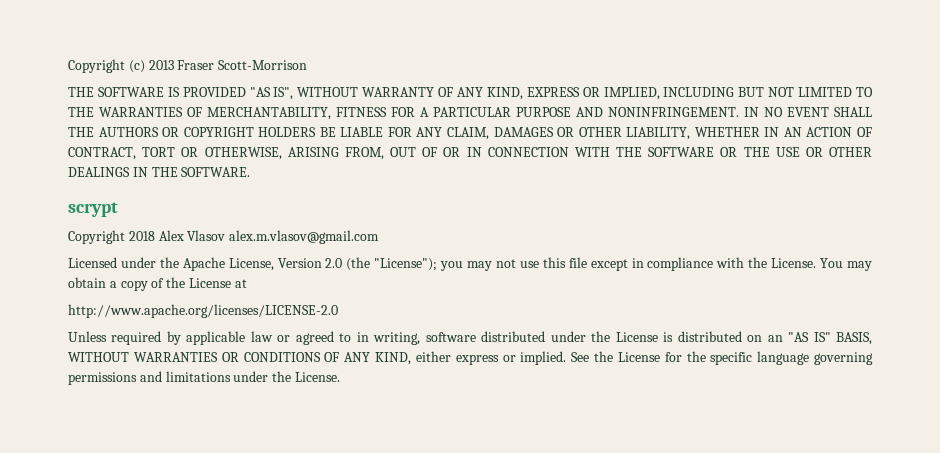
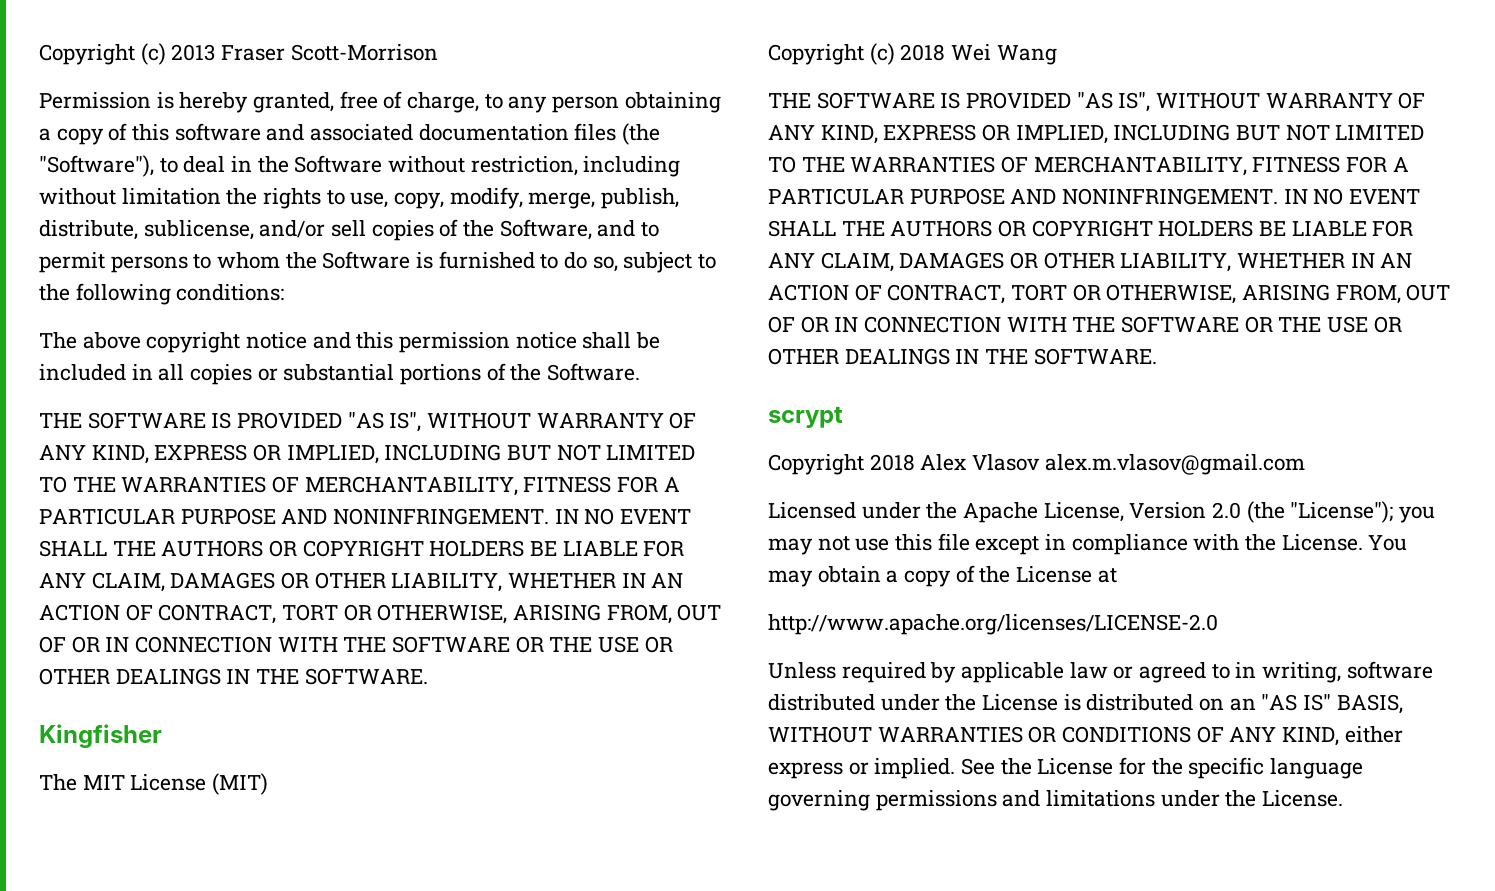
+ Permission is hereby granted, free of charge, to any person obtaining a copy of this software and associated documentation files (the "Software"), to deal in the Software without restriction, including without limitation the rights to use, copy, modify, merge, publish, distribute, sublicense, and/or sell copies of the Software, and to permit persons to whom the Software is furnished to do so, subject to the following conditions:
+ The above copyright notice and this permission notice shall be included in all copies or substantial portions of the Software.
+ THE SOFTWARE IS PROVIDED "AS IS", WITHOUT WARRANTY OF ANY KIND, EXPRESS OR IMPLIED, INCLUDING BUT NOT LIMITED TO THE WARRANTIES OF MERCHANTABILITY, FITNESS FOR A PARTICULAR PURPOSE AND NONINFRINGEMENT. IN NO EVENT SHALL THE AUTHORS OR COPYRIGHT HOLDERS BE LIABLE FOR ANY CLAIM, DAMAGES OR OTHER LIABILITY, WHETHER IN AN ACTION OF CONTRACT, TORT OR OTHERWISE, ARISING FROM, OUT OF OR IN CONNECTION WITH THE SOFTWARE OR THE USE OR OTHER DEALINGS IN THE SOFTWARE.
+ Kingfisher
+ The MIT License (MIT)
+ Copyright (c) 2018 Wei Wang

